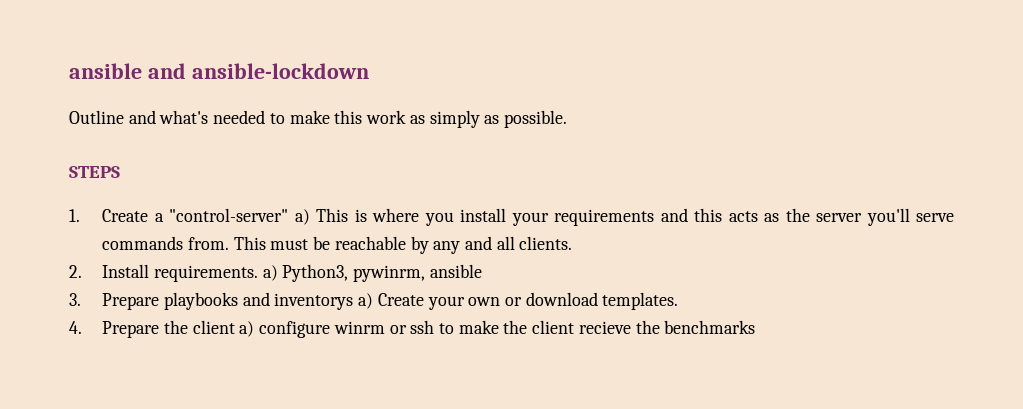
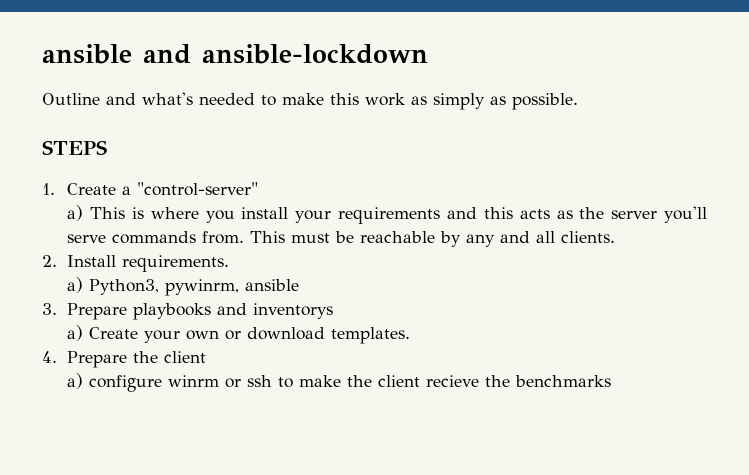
- 1. Create a "control-server" a) This is where you install your requirements and this acts as the server you'll serve commands from.
+ 1. Create a "control-server"
+ a) This is where you install your requirements and this acts as the server you'll serve commands from.
- 2. Install requirements. a) Python3, pywinrm, ansible
+ 2. Install requirements.
+ a) Python3, pywinrm, ansible
- 3. Prepare playbooks and inventorys a) Create your own or download templates.
+ 3. Prepare playbooks and inventorys
+ a) Create your own or download templates.
- 4. Prepare the client a) configure winrm or ssh to make the client recieve the benchmarks
+ 4. Prepare the client
+ a) configure winrm or ssh to make the client recieve the benchmarks

